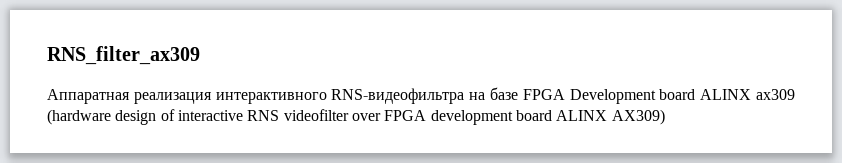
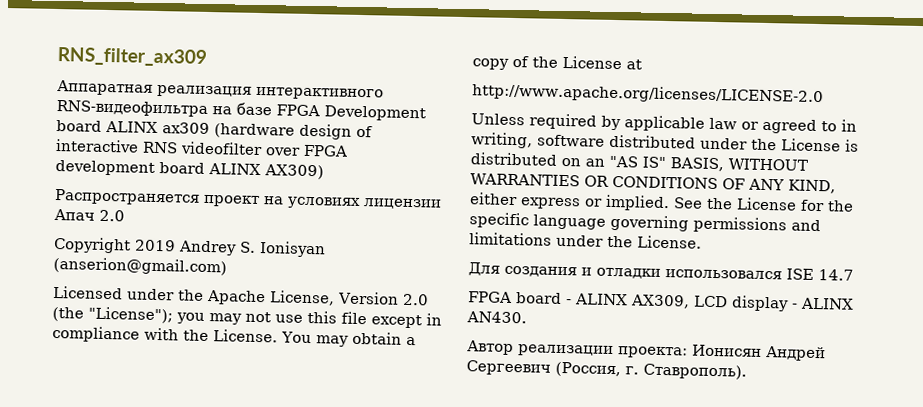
+ Распространяется проект на условиях лицензии Апач 2.0
+ Copyright 2019 Andrey S. Ionisyan (anserion@gmail.com)
+ Licensed under the Apache License, Version 2.0 (the "License"); you may not use this file except in compliance with the License. You may obtain a copy of the License at
+ http://www.apache.org/licenses/LICENSE-2.0
+ Unless required by applicable law or agreed to in writing, software distributed under the License is distributed on an "AS IS" BASIS, WITHOUT WARRANTIES OR CONDITIONS OF ANY KIND, either express or implied. See the License for the specific language governing permissions and limitations under the License.
+ Для создания и отладки использовался ISE 14.7
+ FPGA board - ALINX AX309, LCD display - ALINX AN430.
+ Автор реализации проекта: Ионисян Андрей Сергеевич (Россия, г. Ставрополь).

